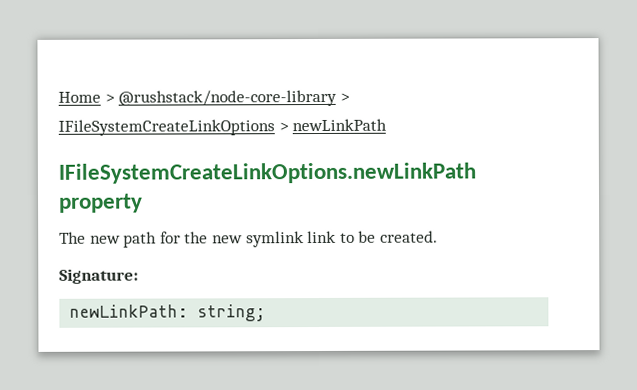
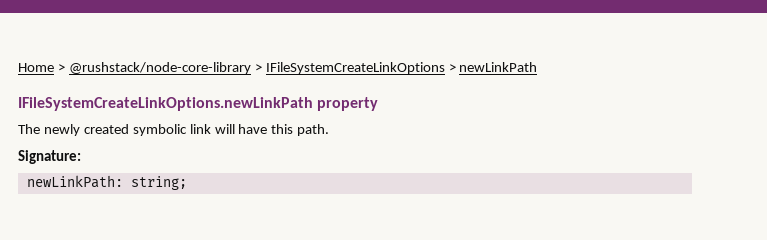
- The new path for the new symlink link to be created.
+ The newly created symbolic link will have this path.

